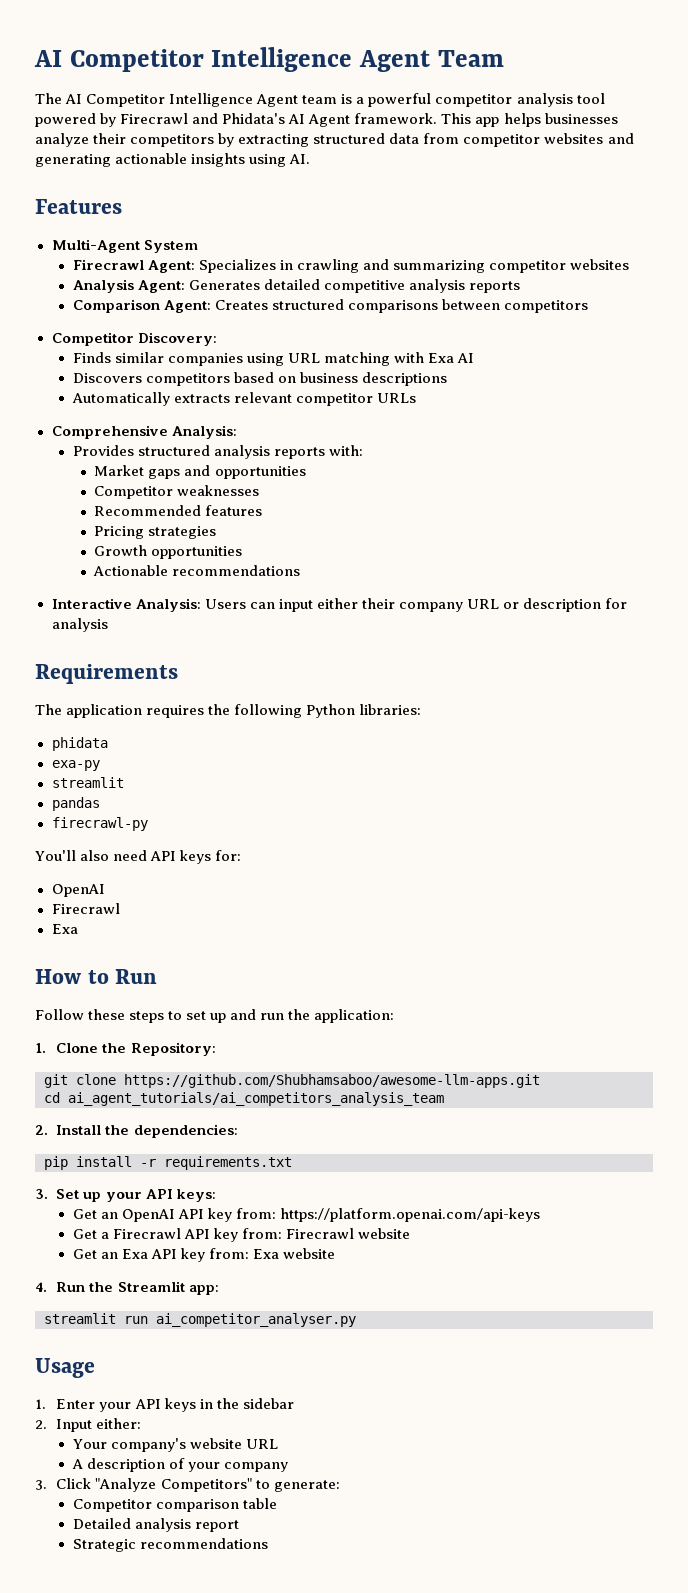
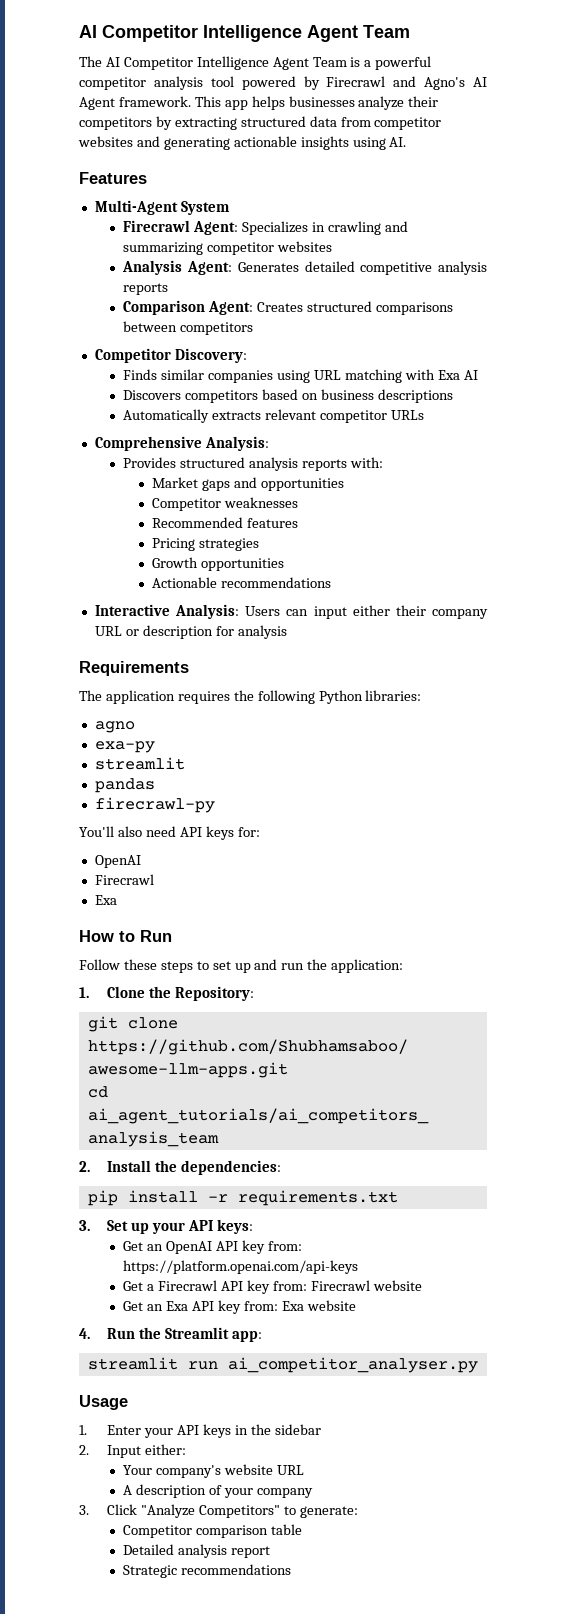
- The AI Competitor Intelligence Agent team is a powerful competitor analysis tool powered by Firecrawl and Phidata's AI Agent framework.
+ The AI Competitor Intelligence Agent Team is a powerful competitor analysis tool powered by Firecrawl and Agno's AI Agent framework.
- phidata
+ agno

